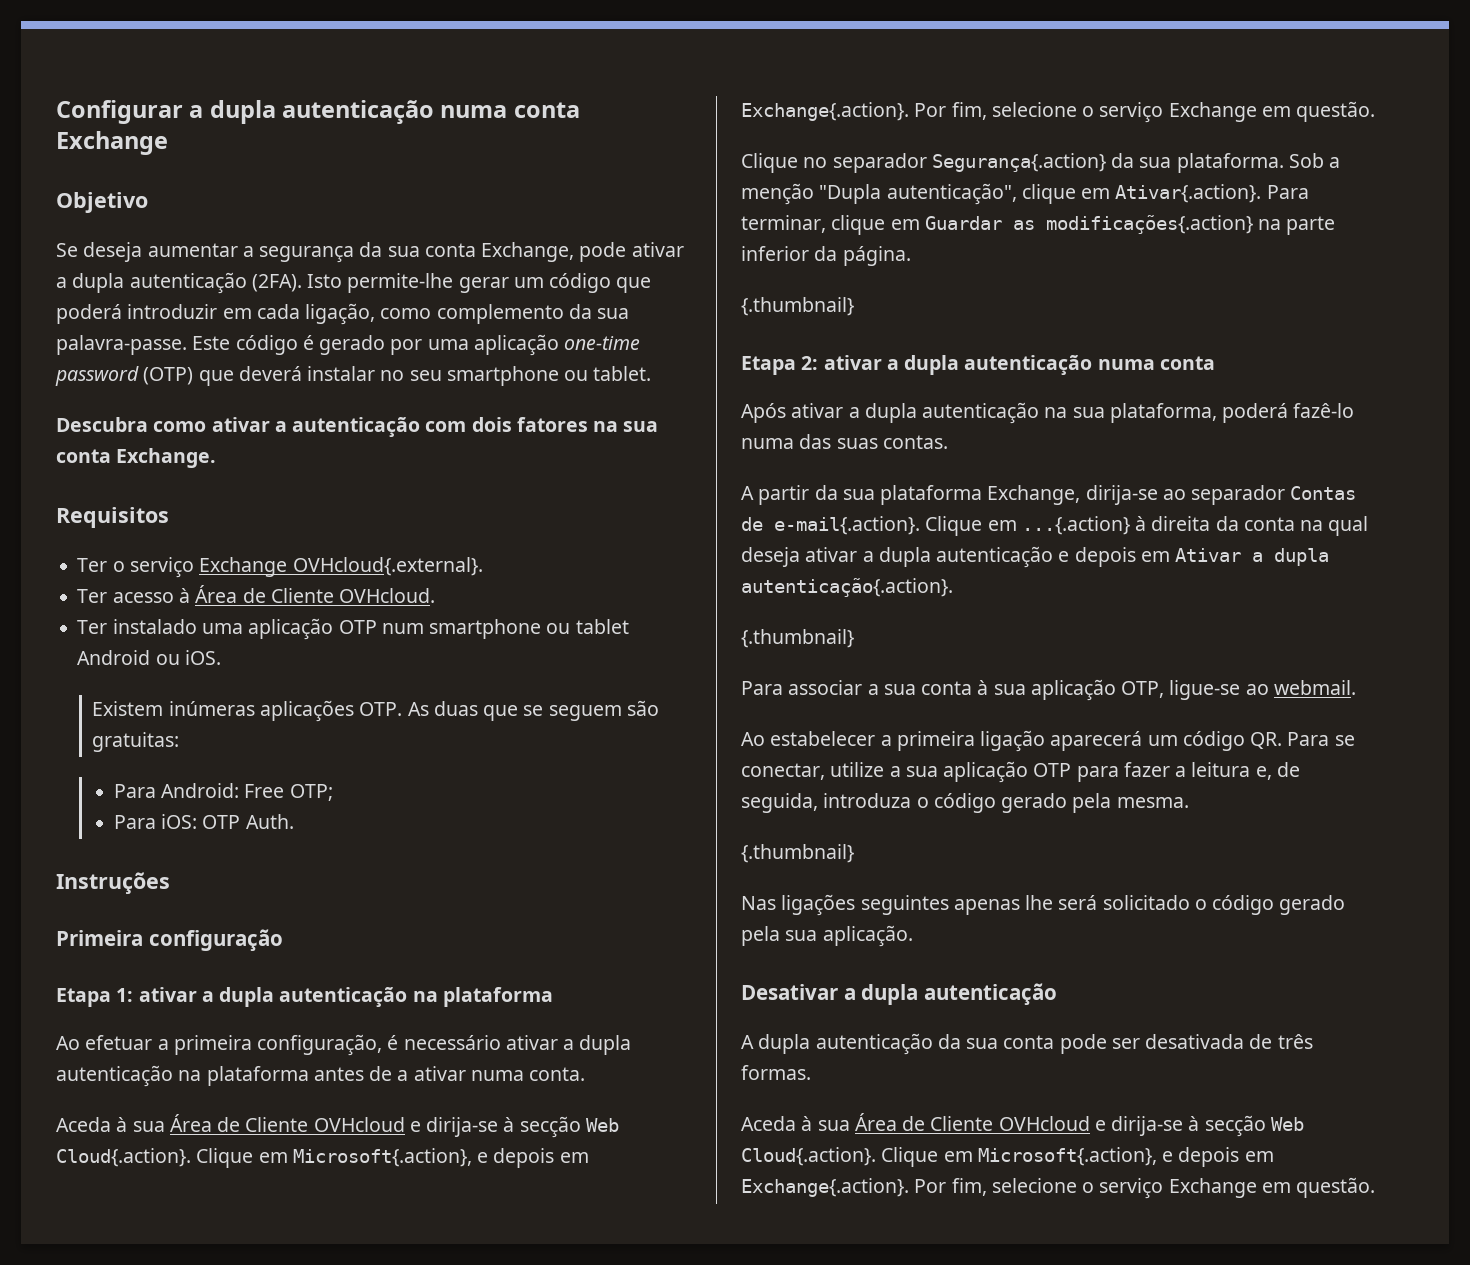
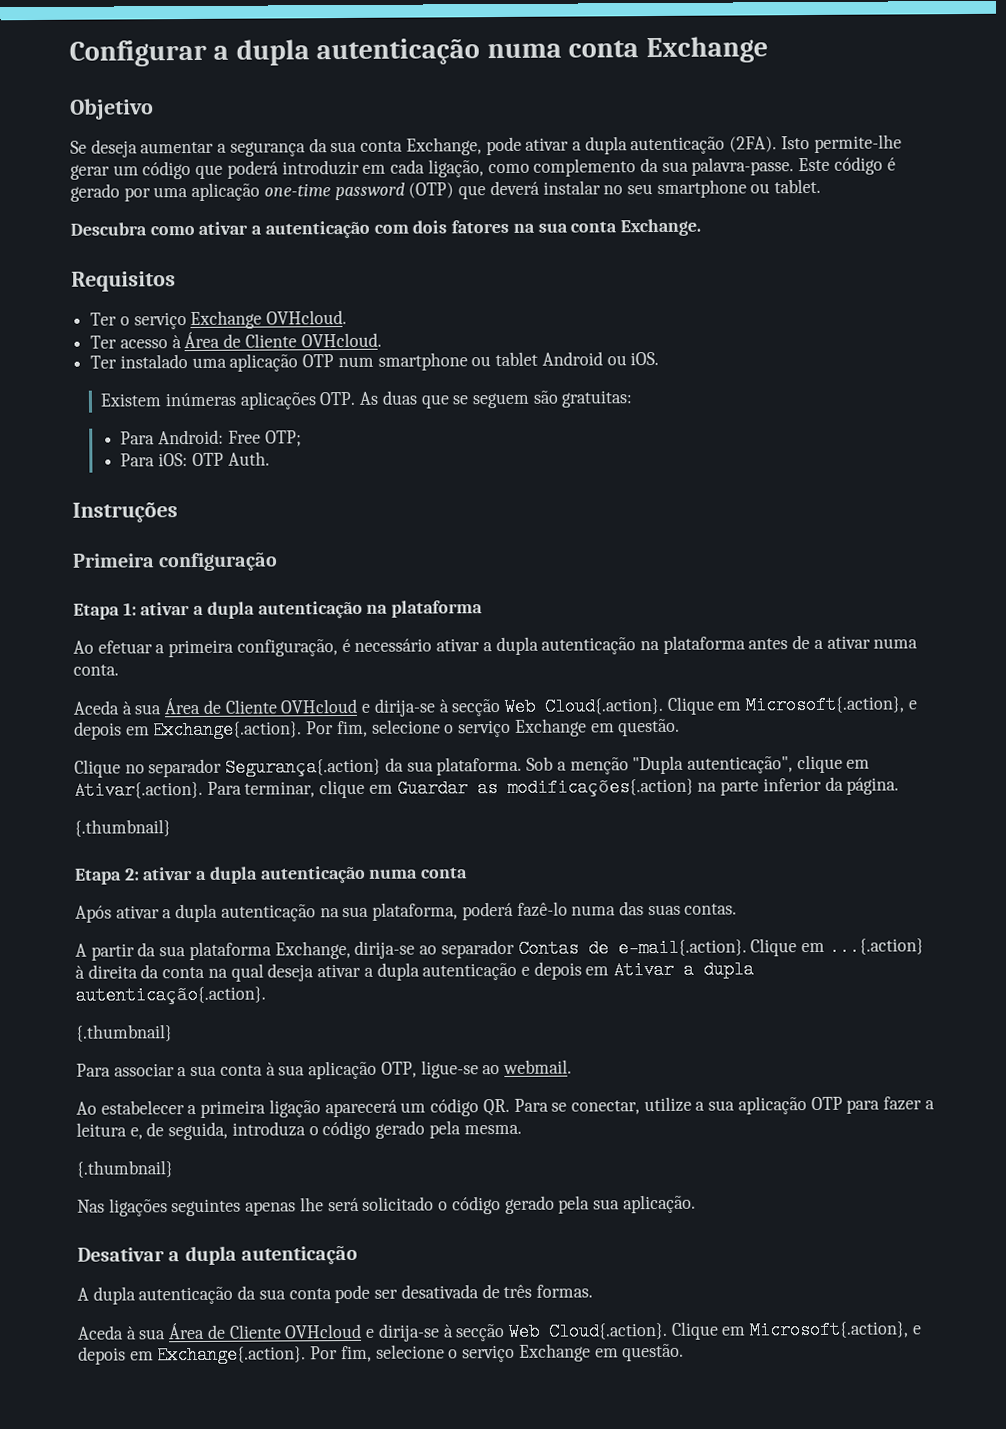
- Ter o serviço Exchange OVHcloud{.external}.
+ Ter o serviço Exchange OVHcloud.

